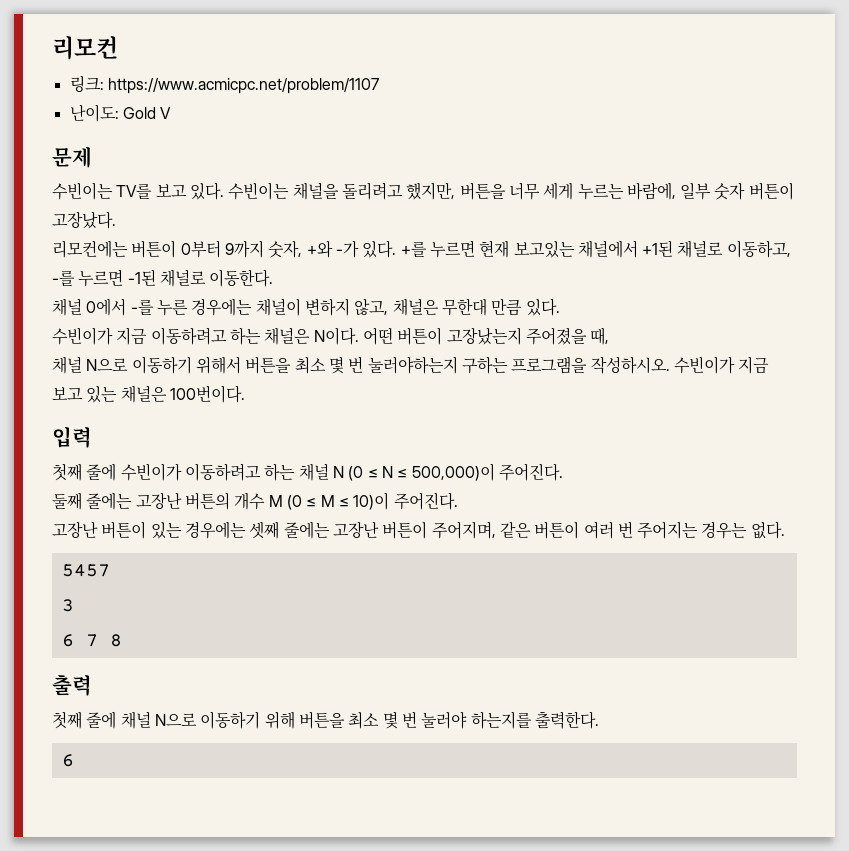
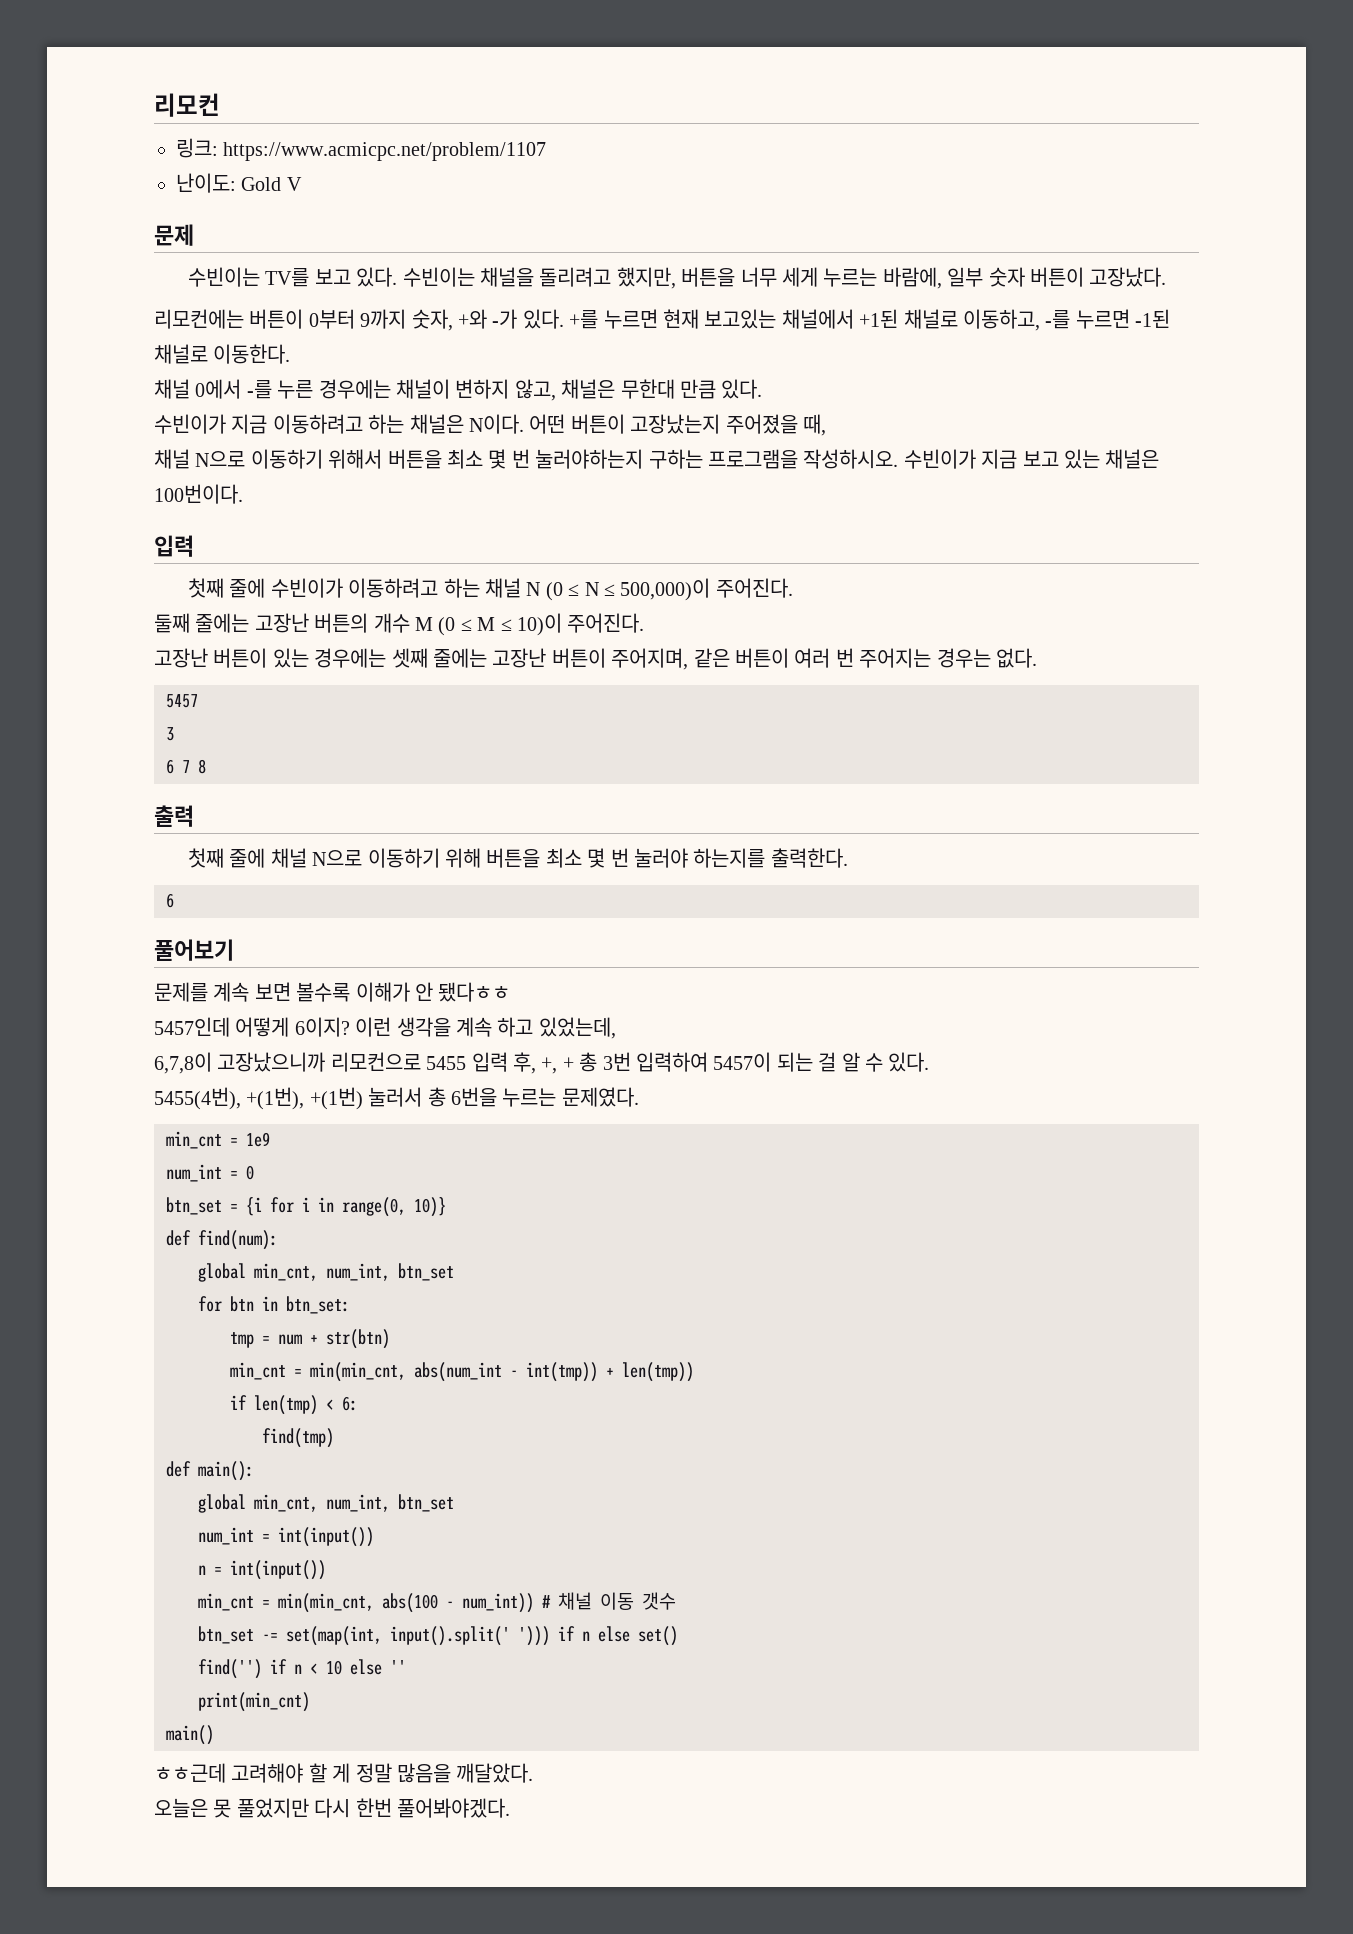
+ 풀어보기
+ 문제를 계속 보면 볼수록 이해가 안 됐다ㅎㅎ
+ 5457인데 어떻게 6이지? 이런 생각을 계속 하고 있었는데,
+ 6,7,8이 고장났으니까 리모컨으로 5455 입력 후, +, + 총 3번 입력하여 5457이 되는 걸 알 수 있다.
+ 5455(4번), +(1번), +(1번) 눌러서 총 6번을 누르는 문제였다.
+ min_cnt = 1e9
+ num_int = 0
+ btn_set = {i for i in range(0, 10)}
+ def find(num):
+ global min_cnt, num_int, btn_set
+ for btn in btn_set:
+ tmp = num + str(btn)
+ min_cnt = min(min_cnt, abs(num_int - int(tmp)) + len(tmp))
+ if len(tmp) < 6:
+ find(tmp)
+ def main():
+ global min_cnt, num_int, btn_set
+ num_int = int(input())
+ n = int(input())
+ min_cnt = min(min_cnt, abs(100 - num_int)) # 채널 이동 갯수
+ btn_set -= set(map(int, input().split(' '))) if n else set()
+ find('') if n < 10 else ''
+ print(min_cnt)
+ main()
+ ㅎㅎ근데 고려해야 할 게 정말 많음을 깨달았다.
+ 오늘은 못 풀었지만 다시 한번 풀어봐야겠다.

